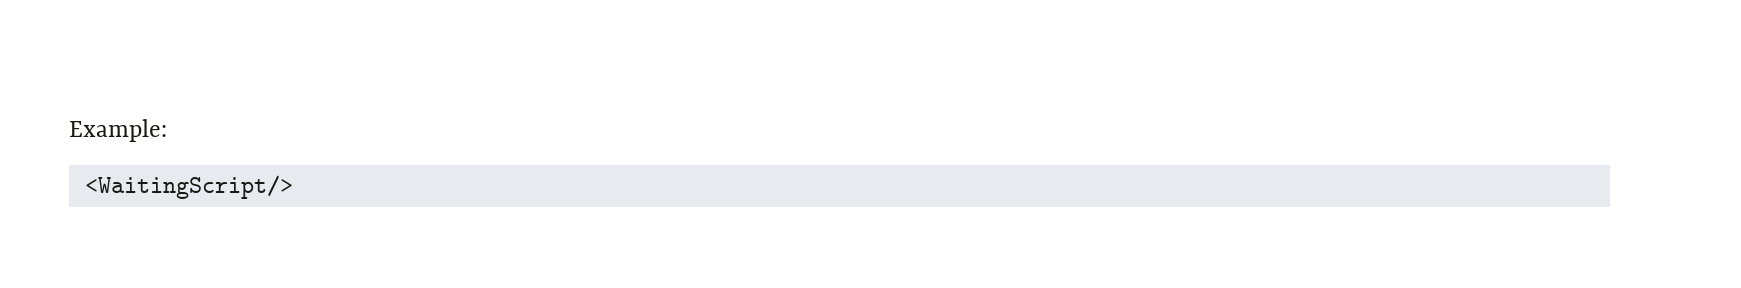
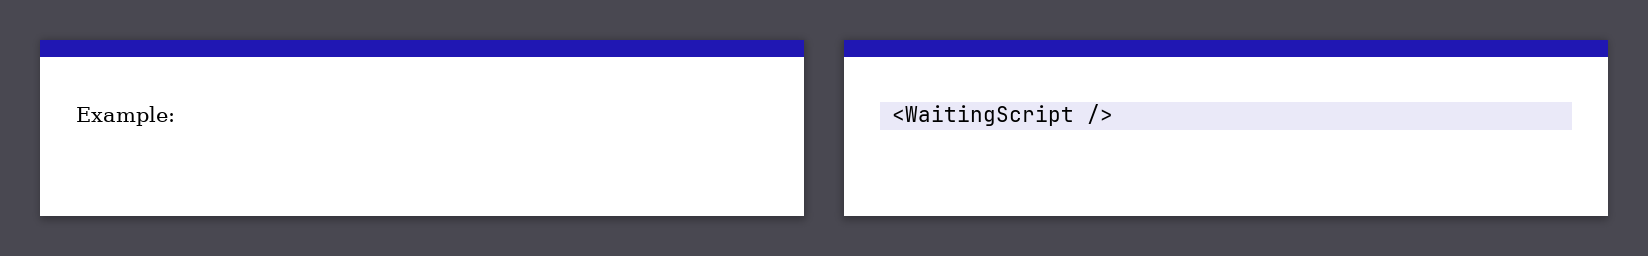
- <WaitingScript/>
+ <WaitingScript />

